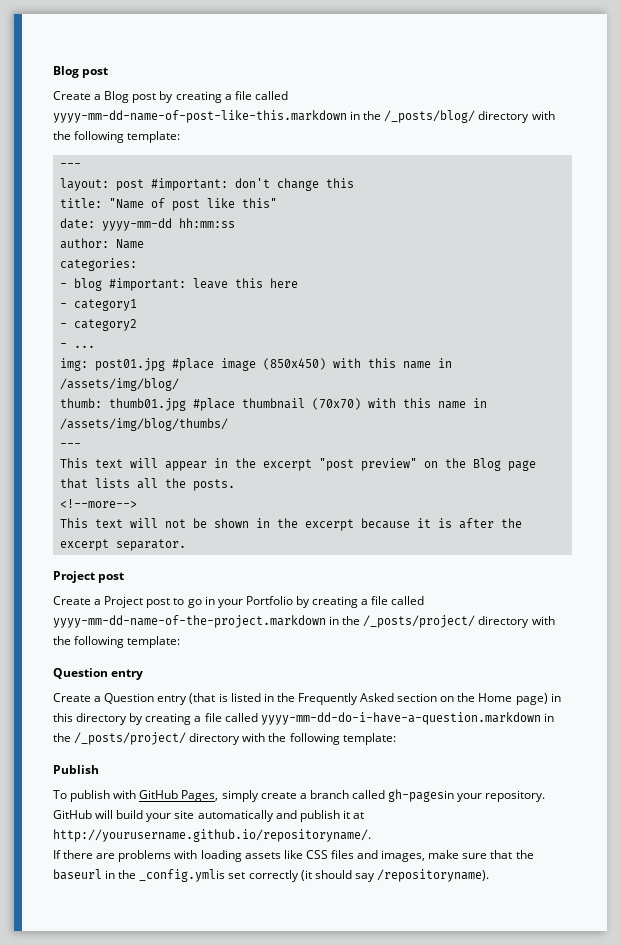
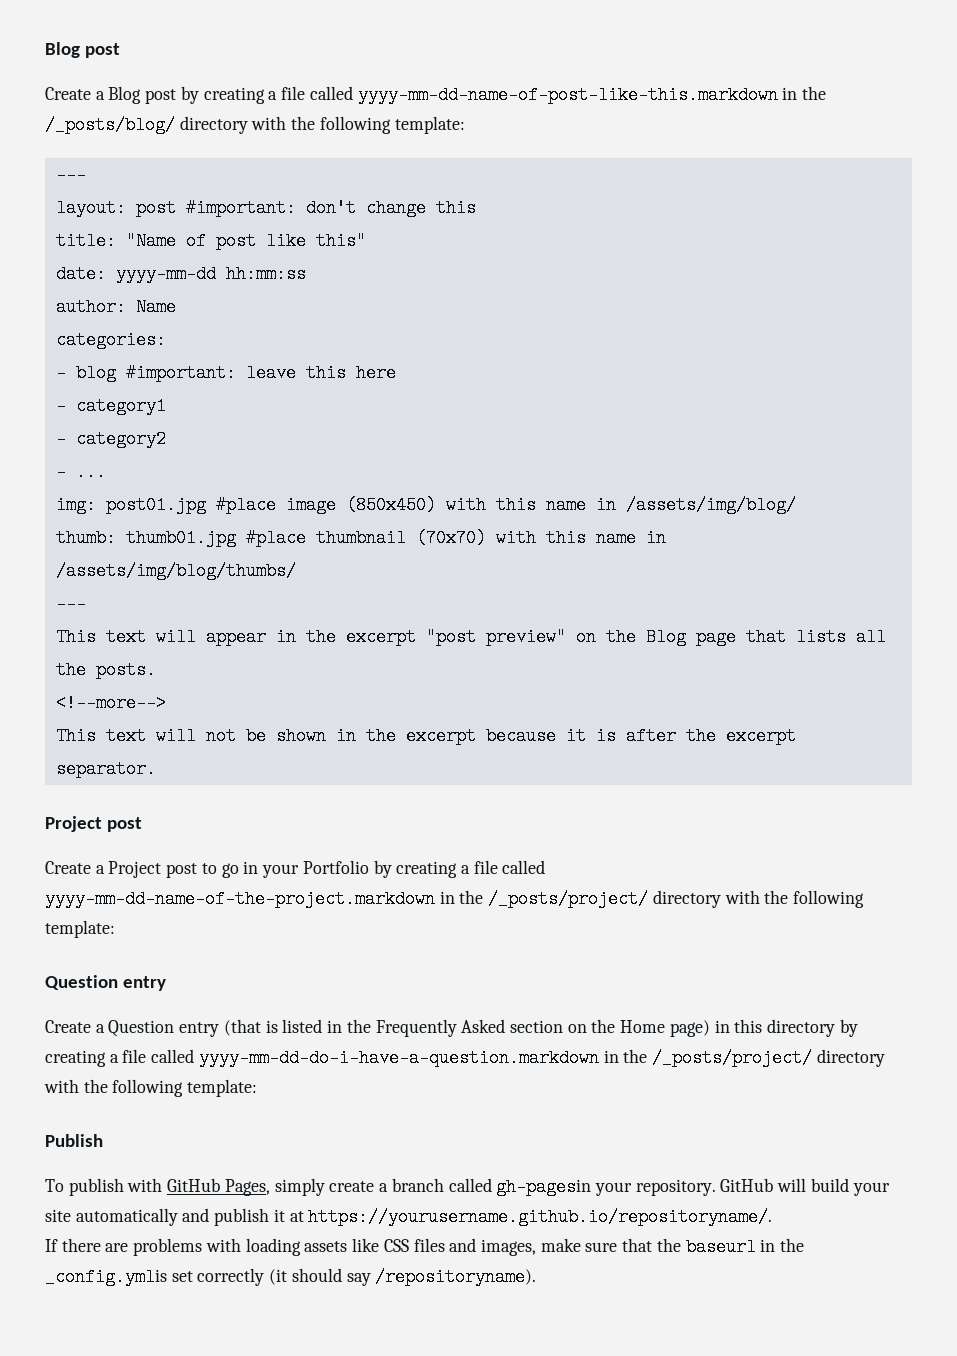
- GitHub will build your site automatically and publish it at http://yourusername.github.io/repositoryname/.
+ GitHub will build your site automatically and publish it at https://yourusername.github.io/repositoryname/.

